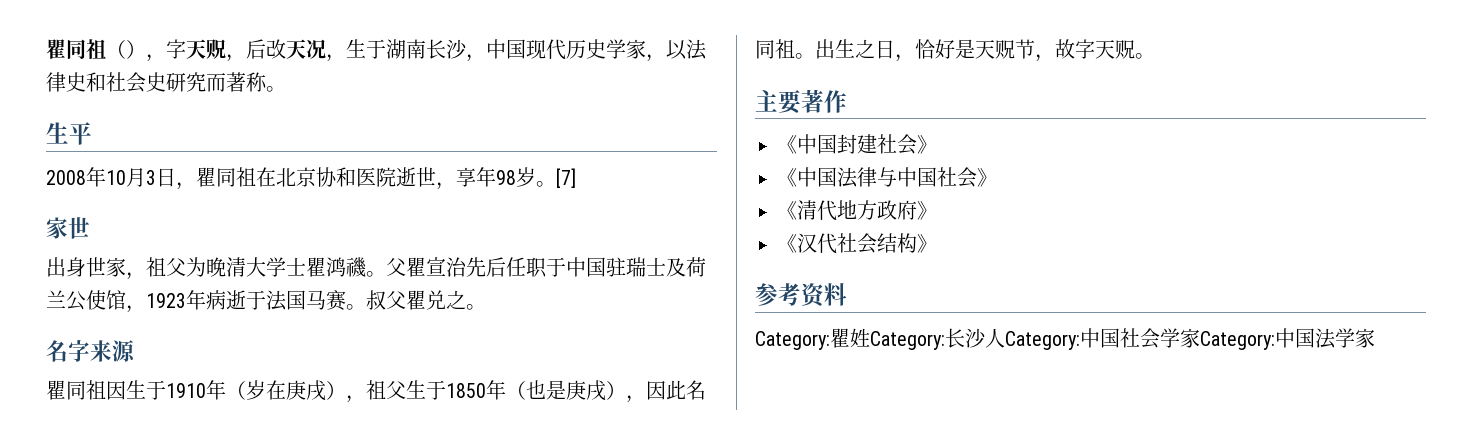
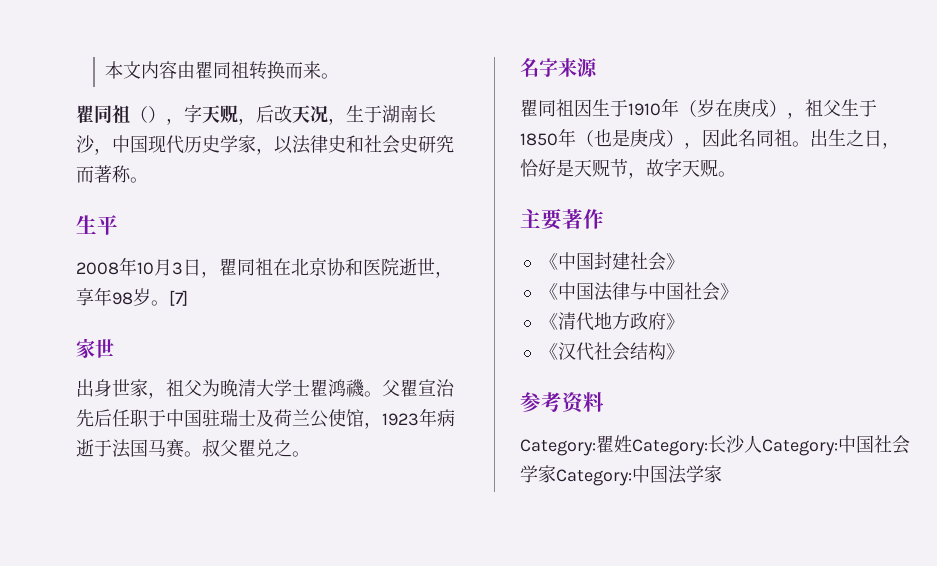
+ 本文内容由瞿同祖转换而来。

